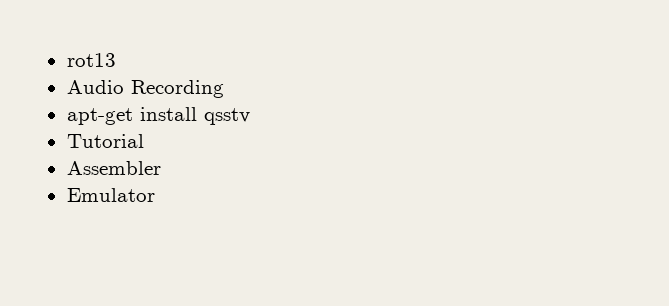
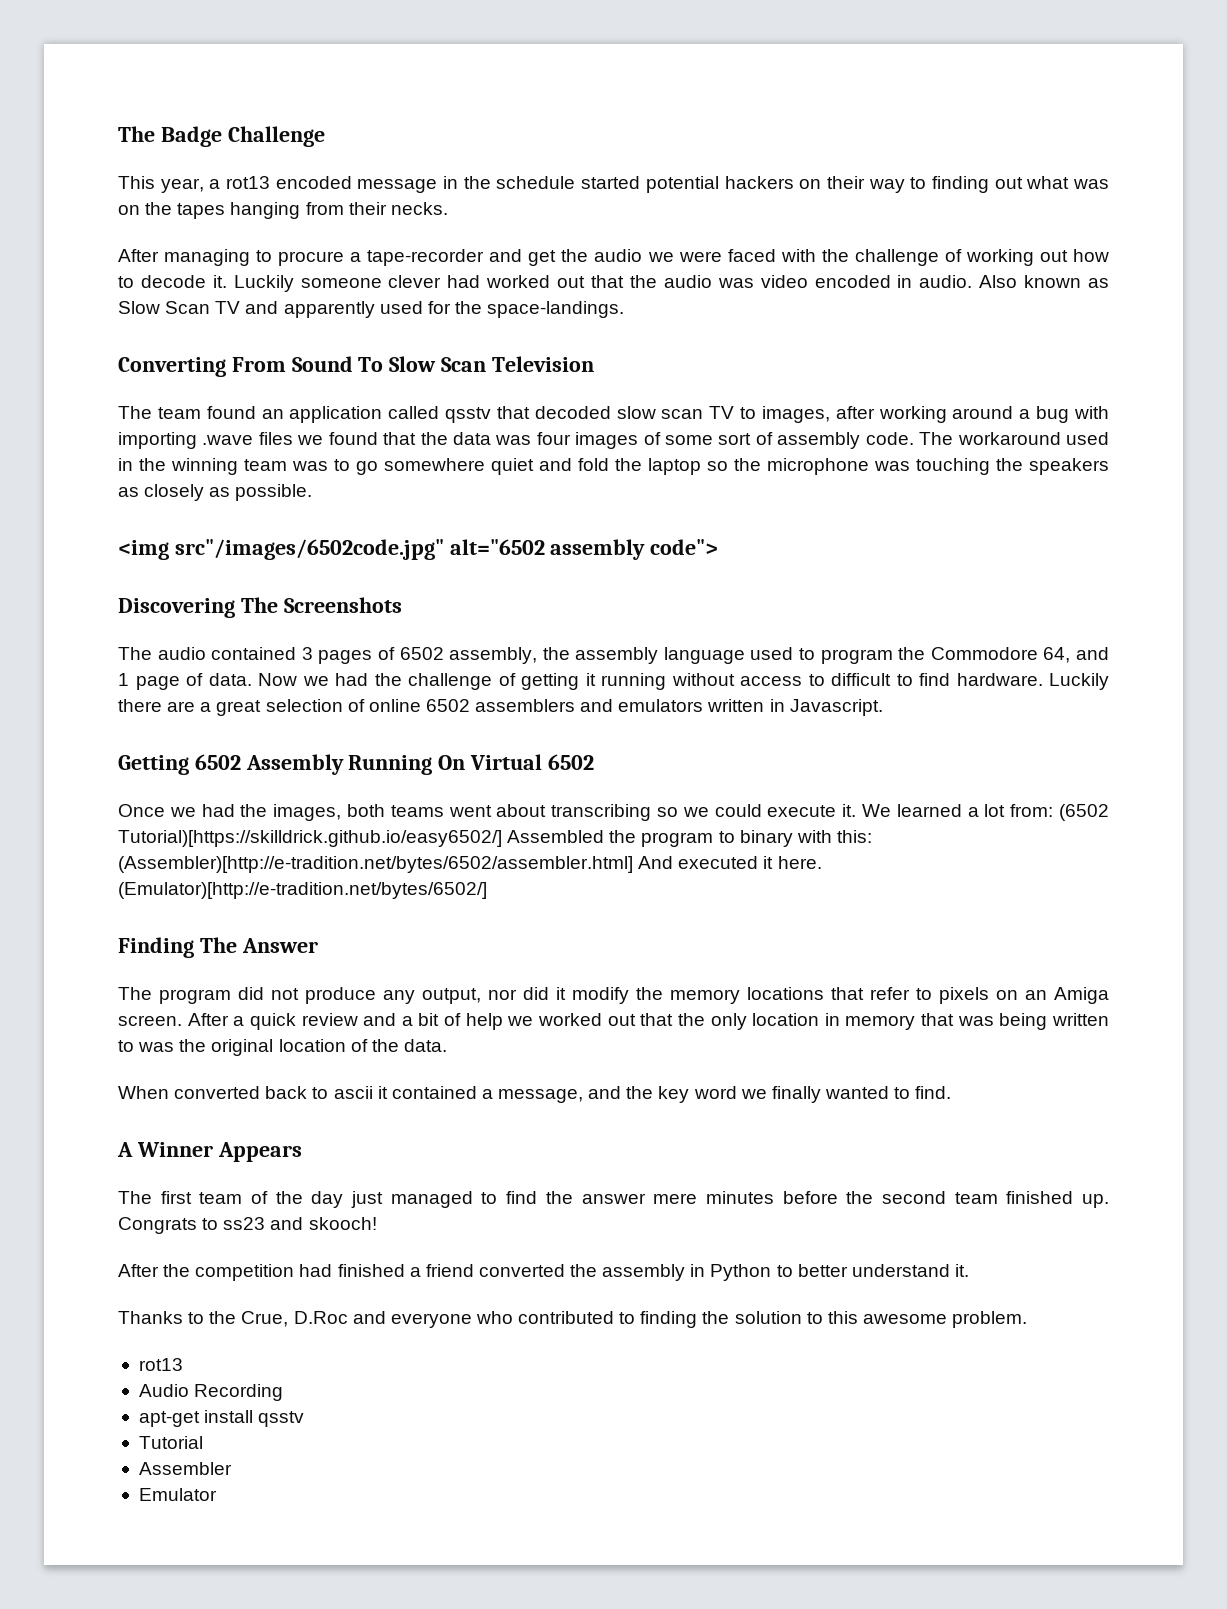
+ The Badge Challenge
+ This year, a rot13 encoded message in the schedule started potential hackers on their way to finding out what was on the tapes hanging from their necks.
+ After managing to procure a tape-recorder and get the audio we were faced with the challenge of working out how to decode it. Luckily someone clever had worked out that the audio was video encoded in audio. Also known as Slow Scan TV and apparently used for the space-landings.
+ Converting From Sound To Slow Scan Television
+ The team found an application called qsstv that decoded slow scan TV to images, after working around a bug with importing .wave files we found that the data was four images of some sort of assembly code. The workaround used in the winning team was to go somewhere quiet and fold the laptop so the microphone was touching the speakers as closely as possible.
+ <img src"/images/6502code.jpg" alt="6502 assembly code">
+ Discovering The Screenshots
+ The audio contained 3 pages of 6502 assembly, the assembly language used to program the Commodore 64, and 1 page of data. Now we had the challenge of getting it running without access to difficult to find hardware. Luckily there are a great selection of online 6502 assemblers and emulators written in Javascript.
+ Getting 6502 Assembly Running On Virtual 6502
+ Once we had the images, both teams went about transcribing so we could execute it. We learned a lot from: (6502 Tutorial)[https://skilldrick.github.io/easy6502/] Assembled the program to binary with this: (Assembler)[http://e-tradition.net/bytes/6502/assembler.html] And executed it here. (Emulator)[http://e-tradition.net/bytes/6502/]
+ Finding The Answer
+ The program did not produce any output, nor did it modify the memory locations that refer to pixels on an Amiga screen. After a quick review and a bit of help we worked out that the only location in memory that was being written to was the original location of the data.
+ When converted back to ascii it contained a message, and the key word we finally wanted to find.
+ A Winner Appears
+ The first team of the day just managed to find the answer mere minutes before the second team finished up. Congrats to ss23 and skooch!
+ After the competition had finished a friend converted the assembly in Python to better understand it.
+ Thanks to the Crue, D.Roc and everyone who contributed to finding the solution to this awesome problem.

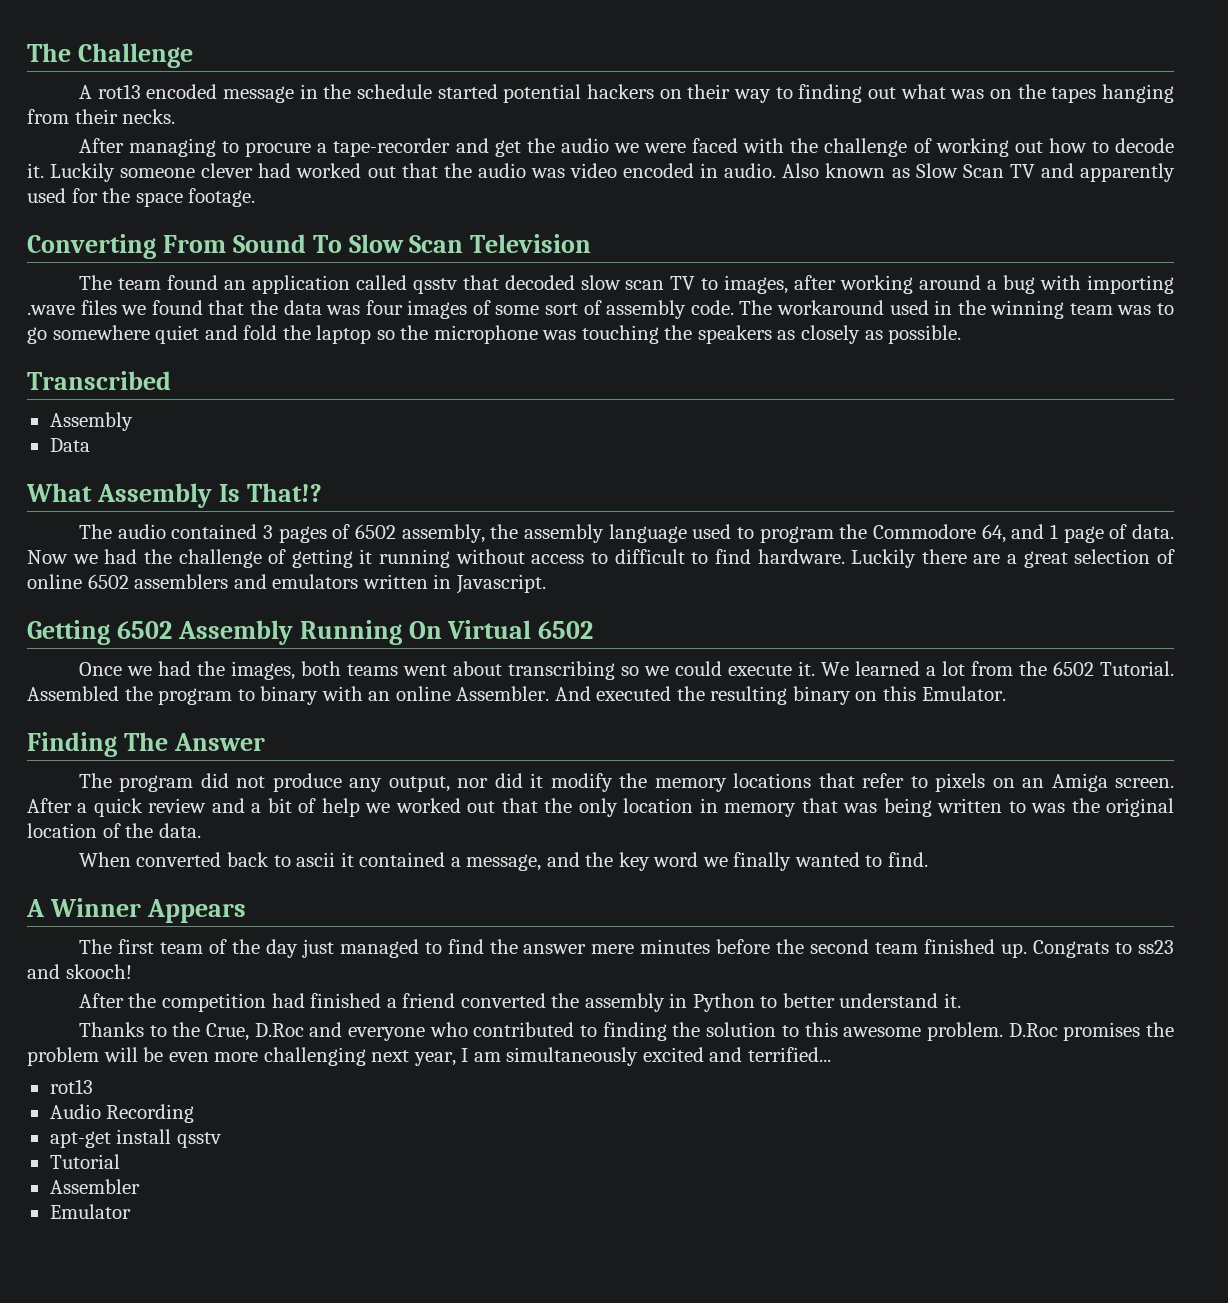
- The Badge Challenge
+ The Challenge
- This year, a rot13 encoded message in the schedule started potential hackers on their way to finding out what was on the tapes hanging from their necks.
+ A rot13 encoded message in the schedule started potential hackers on their way to finding out what was on the tapes hanging from their necks.
- Also known as Slow Scan TV and apparently used for the space-landings.
+ Also known as Slow Scan TV and apparently used for the space footage.
- <img src"/images/6502code.jpg" alt="6502 assembly code">
- Discovering The Screenshots
+ Transcribed
+ Assembly
+ Data
+ What Assembly Is That!?
- We learned a lot from: (6502 Tutorial)[https://skilldrick.github.io/easy6502/] Assembled the program to binary with this: (Assembler)[http://e-tradition.net/bytes/6502/assembler.html] And executed it here. (Emulator)[http://e-tradition.net/bytes/6502/]
+ We learned a lot from the 6502 Tutorial. Assembled the program to binary with an online Assembler. And executed the resulting binary on this Emulator.
+ D.Roc promises the problem will be even more challenging next year, I am simultaneously excited and terrified...

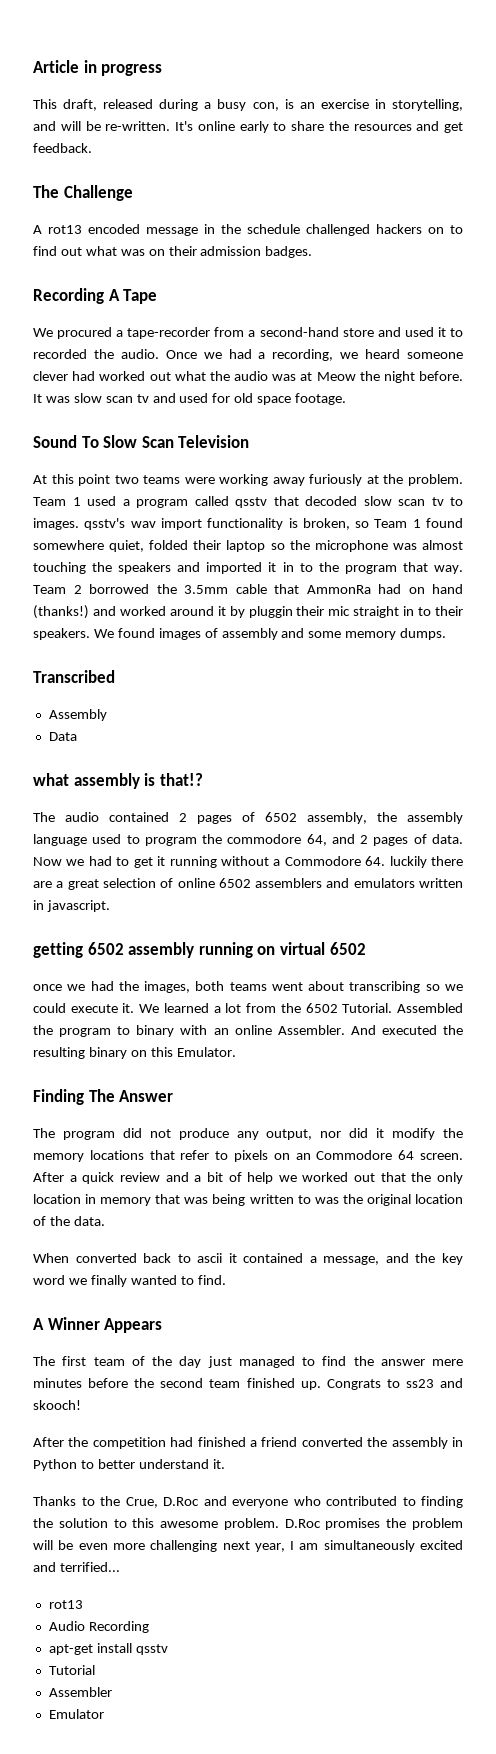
+ Article in progress
+ This draft, released during a busy con, is an exercise in storytelling, and will be re-written. It's online early to share the resources and get feedback.
- A rot13 encoded message in the schedule started potential hackers on their way to finding out what was on the tapes hanging from their necks.
- After managing to procure a tape-recorder and get the audio we were faced with the challenge of working out how to decode it. Luckily someone clever had worked out that the audio was video encoded in audio. Also known as Slow Scan TV and apparently used for the space footage.
+ A rot13 encoded message in the schedule challenged hackers on to find out what was on their admission badges.
+ Recording A Tape
+ We procured a tape-recorder from a second-hand store and used it to recorded the audio. Once we had a recording, we heard someone clever had worked out what the audio was at Meow the night before. It was slow scan tv and used for old space footage.
- Converting From Sound To Slow Scan Television
+ Sound To Slow Scan Television
- The team found an application called qsstv that decoded slow scan TV to images, after working around a bug with importing .wave files we found that the data was four images of some sort of assembly code. The workaround used in the winning team was to go somewhere quiet and fold the laptop so the microphone was touching the speakers as closely as possible.
+ At this point two teams were working away furiously at the problem. Team 1 used a program called qsstv that decoded slow scan tv to images. qsstv's wav import functionality is broken, so Team 1 found somewhere quiet, folded their laptop so the microphone was almost touching the speakers and imported it in to the program that way. Team 2 borrowed the 3.5mm cable that AmmonRa had on hand (thanks!) and worked around it by pluggin their mic straight in to their speakers. We found images of assembly and some memory dumps.
- What Assembly Is That!?
+ what assembly is that!?
- The audio contained 3 pages of 6502 assembly, the assembly language used to program the Commodore 64, and 1 page of data.
+ The audio contained 2 pages of 6502 assembly, the assembly language used to program the commodore 64, and 2 pages of data.
- Now we had the challenge of getting it running without access to difficult to find hardware. Luckily there are a great selection of online 6502 assemblers and emulators written in Javascript.
- Getting 6502 Assembly Running On Virtual 6502
+ Now we had to get it running without a Commodore 64. luckily there are a great selection of online 6502 assemblers and emulators written in javascript.
+ getting 6502 assembly running on virtual 6502
- Once we had the images, both teams went about transcribing so we could execute it.
+ once we had the images, both teams went about transcribing so we could execute it.
- The program did not produce any output, nor did it modify the memory locations that refer to pixels on an Amiga screen.
+ The program did not produce any output, nor did it modify the memory locations that refer to pixels on an Commodore 64 screen.

